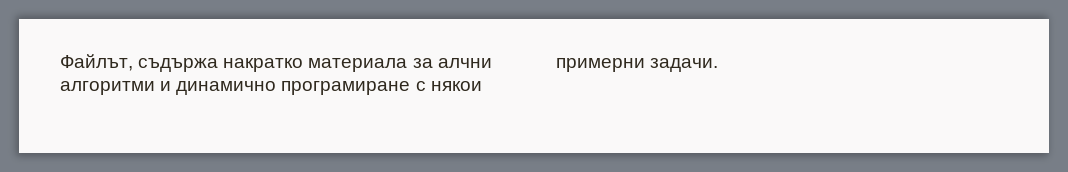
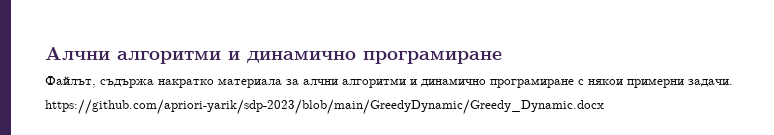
+ Алчни алгоритми и динамично програмиране
+ https://github.com/apriori-yarik/sdp-2023/blob/main/GreedyDynamic/Greedy_Dynamic.docx

